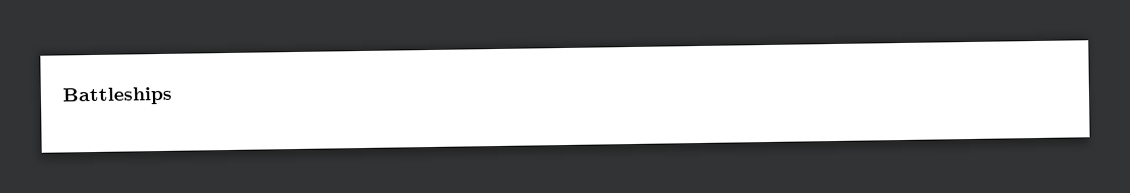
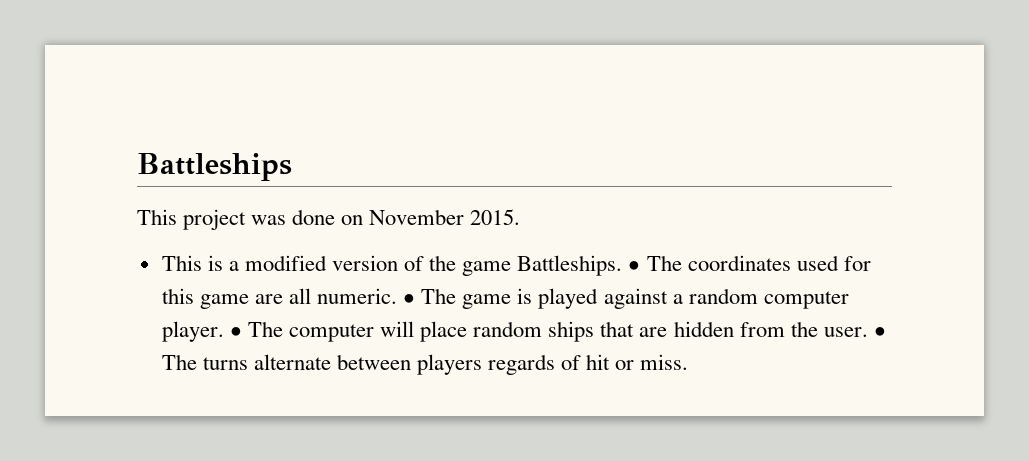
+ This project was done on November 2015.
+ This is a modified version of the game Battleships. • The coordinates used for this game are all numeric. • The game is played against a random computer player. • The computer will place random ships that are hidden from the user. • The turns alternate between players regards of hit or miss.

